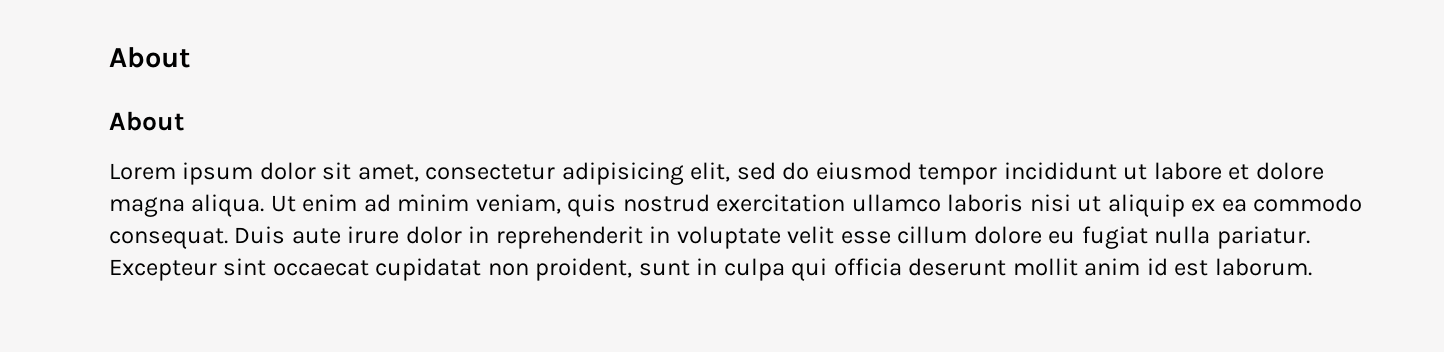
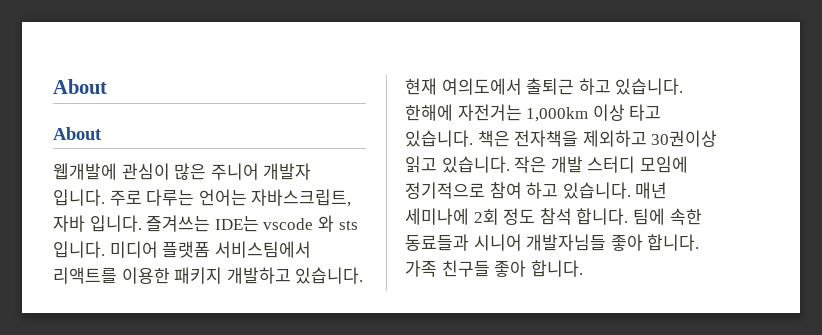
- Lorem ipsum dolor sit amet, consectetur adipisicing elit, sed do eiusmod tempor incididunt ut labore et dolore magna aliqua. Ut enim ad minim veniam, quis nostrud exercitation ullamco laboris nisi ut aliquip ex ea commodo consequat. Duis aute irure dolor in reprehenderit in voluptate velit esse cillum dolore eu fugiat nulla pariatur. Excepteur sint occaecat cupidatat non proident, sunt in culpa qui officia deserunt mollit anim id est laborum.
+ 웹개발에 관심이 많은 주니어 개발자 입니다. 주로 다루는 언어는 자바스크립트, 자바 입니다. 즐겨쓰는 IDE는 vscode 와 sts 입니다. 미디어 플랫폼 서비스팀에서 리액트를 이용한 패키지 개발하고 있습니다. 현재 여의도에서 출퇴근 하고 있습니다. 한해에 자전거는 1,000km 이상 타고 있습니다. 책은 전자책을 제외하고 30권이상 읽고 있습니다. 작은 개발 스터디 모임에 정기적으로 참여 하고 있습니다. 매년 세미나에 2회 정도 참석 합니다. 팀에 속한 동료들과 시니어 개발자님들 좋아 합니다. 가족 친구들 좋아 합니다.

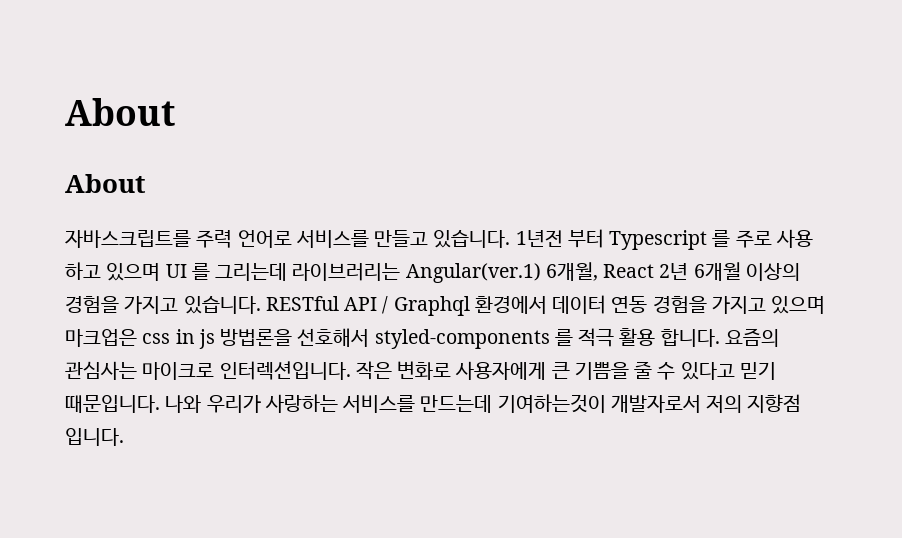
- 웹개발에 관심이 많은 주니어 개발자 입니다. 주로 다루는 언어는 자바스크립트, 자바 입니다. 즐겨쓰는 IDE는 vscode 와 sts 입니다. 미디어 플랫폼 서비스팀에서 리액트를 이용한 패키지 개발하고 있습니다. 현재 여의도에서 출퇴근 하고 있습니다. 한해에 자전거는 1,000km 이상 타고 있습니다. 책은 전자책을 제외하고 30권이상 읽고 있습니다. 작은 개발 스터디 모임에 정기적으로 참여 하고 있습니다. 매년 세미나에 2회 정도 참석 합니다. 팀에 속한 동료들과 시니어 개발자님들 좋아 합니다. 가족 친구들 좋아 합니다.
+ 자바스크립트를 주력 언어로 서비스를 만들고 있습니다. 1년전 부터 Typescript 를 주로 사용 하고 있으며 UI 를 그리는데 라이브러리는 Angular(ver.1) 6개월, React 2년 6개월 이상의 경험을 가지고 있습니다. RESTful API / Graphql 환경에서 데이터 연동 경험을 가지고 있으며 마크업은 css in js 방법론을 선호해서 styled-components 를 적극 활용 합니다. 요즘의 관심사는 마이크로 인터렉션입니다. 작은 변화로 사용자에게 큰 기쁨을 줄 수 있다고 믿기 때문입니다. 나와 우리가 사랑하는 서비스를 만드는데 기여하는것이 개발자로서 저의 지향점 입니다.

